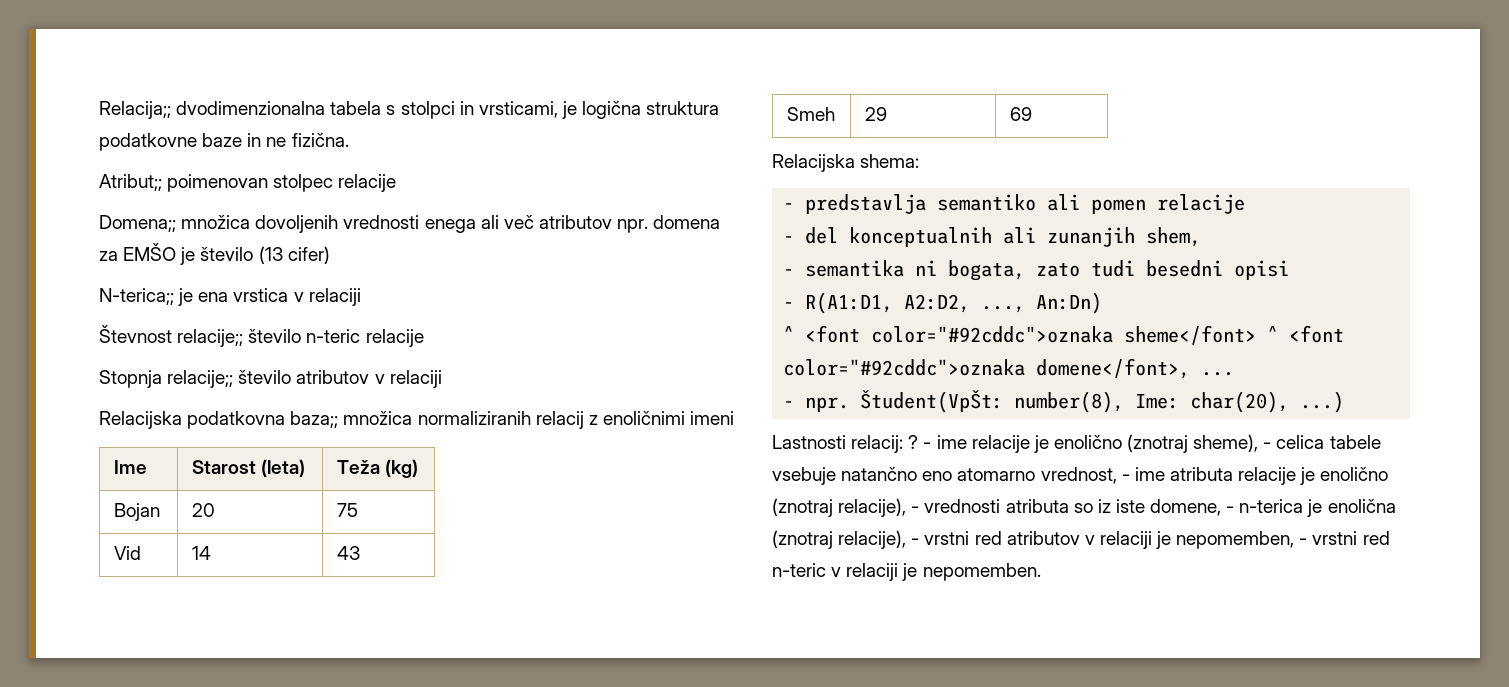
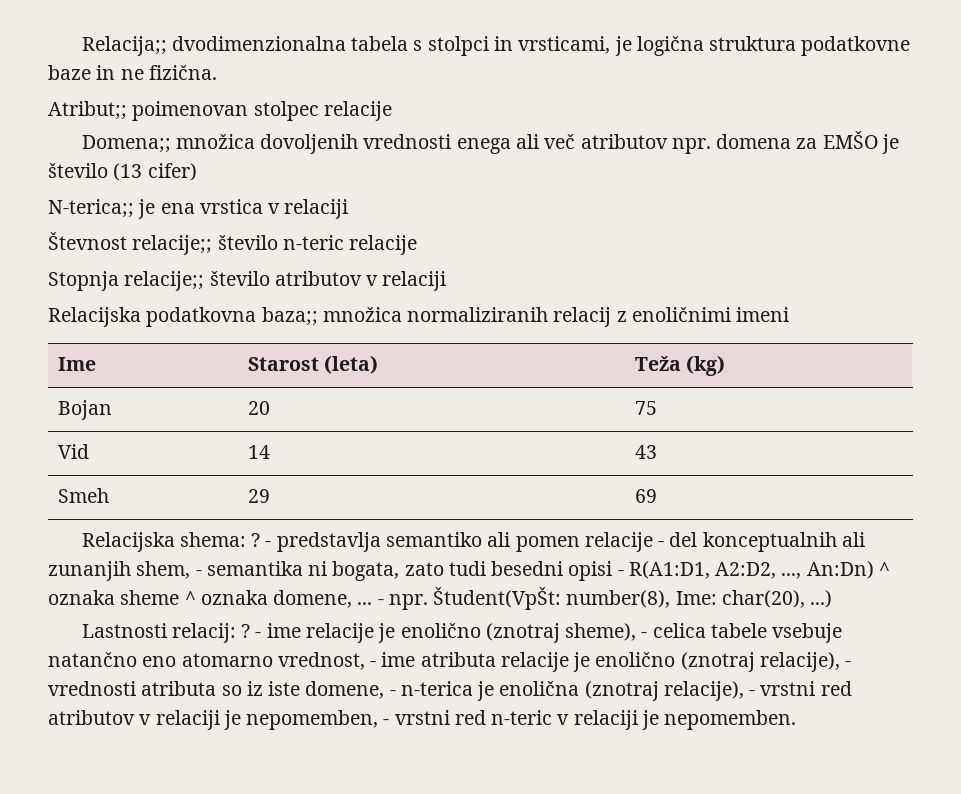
- Relacijska shema:
- - predstavlja semantiko ali pomen relacije
- - del konceptualnih ali zunanjih shem,
- - semantika ni bogata, zato tudi besedni opisi
- - R(A1:D1, A2:D2, ..., An:Dn)
- ^ <font color="#92cddc">oznaka sheme</font> ^ <font color="#92cddc">oznaka domene</font>, ...
- - npr.
+ Relacijska shema: ? - predstavlja semantiko ali pomen relacije - del konceptualnih ali zunanjih shem, - semantika ni bogata, zato tudi besedni opisi - R(A1:D1, A2:D2, ..., An:Dn) ^ oznaka sheme ^ oznaka domene, ... - npr.

